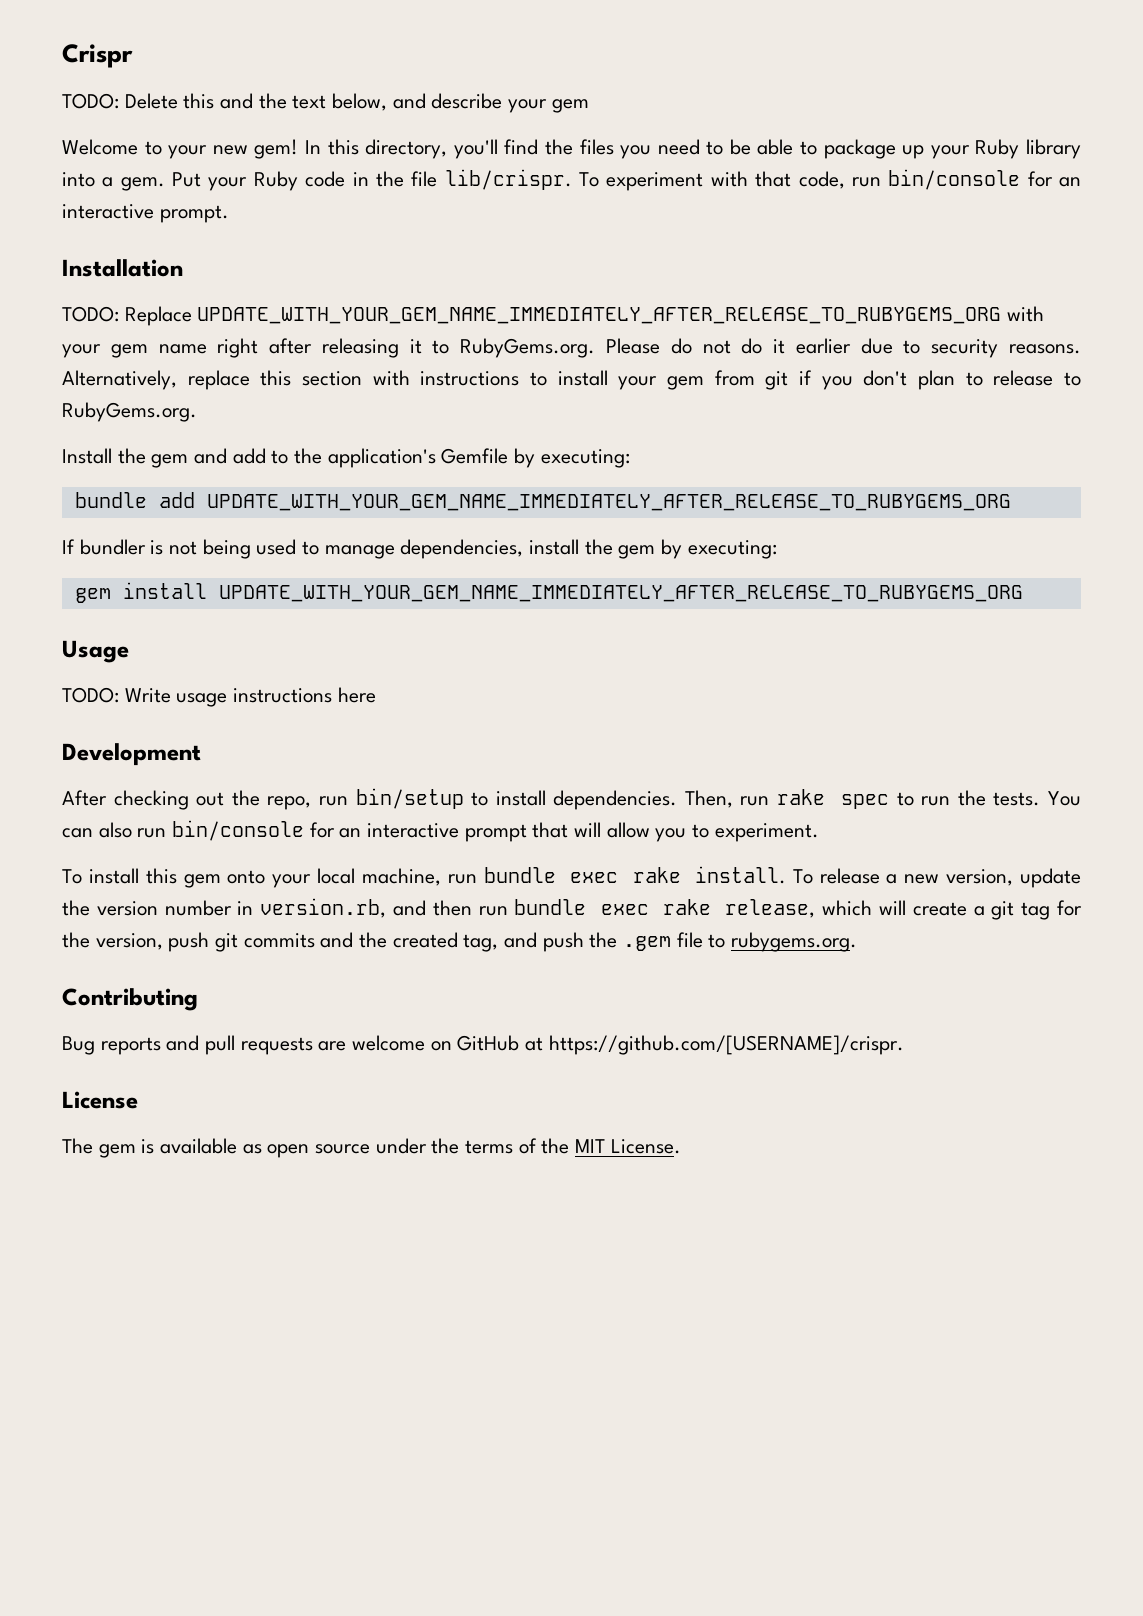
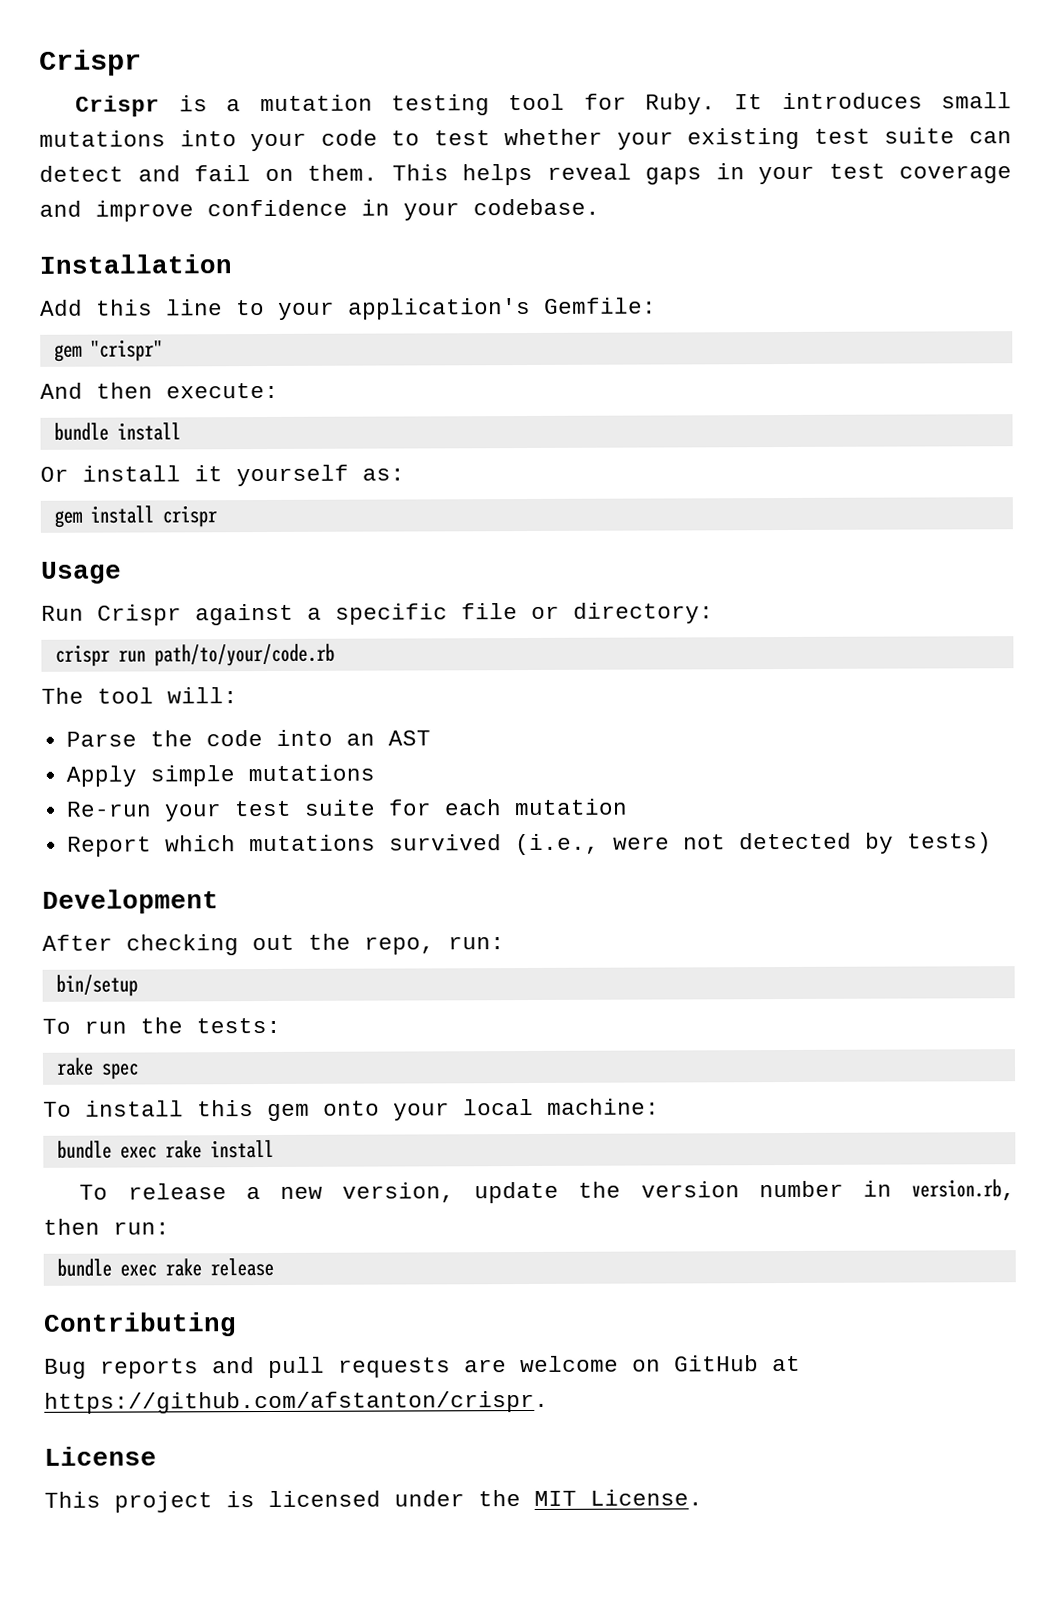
- TODO: Delete this and the text below, and describe your gem
- Welcome to your new gem! In this directory, you'll find the files you need to be able to package up your Ruby library into a gem. Put your Ruby code in the file lib/crispr. To experiment with that code, run bin/console for an interactive prompt.
+ Crispr is a mutation testing tool for Ruby. It introduces small mutations into your code to test whether your existing test suite can detect and fail on them. This helps reveal gaps in your test coverage and improve confidence in your codebase.
  Installation
- TODO: Replace UPDATE_WITH_YOUR_GEM_NAME_IMMEDIATELY_AFTER_RELEASE_TO_RUBYGEMS_ORG with your gem name right after releasing it to RubyGems.org. Please do not do it earlier due to security reasons. Alternatively, replace this section with instructions to install your gem from git if you don't plan to release to RubyGems.org.
- Install the gem and add to the application's Gemfile by executing:
- bundle add UPDATE_WITH_YOUR_GEM_NAME_IMMEDIATELY_AFTER_RELEASE_TO_RUBYGEMS_ORG
- If bundler is not being used to manage dependencies, install the gem by executing:
+ Add this line to your application's Gemfile:
+ gem "crispr"
+ And then execute:
+ bundle install
+ Or install it yourself as:
- gem install UPDATE_WITH_YOUR_GEM_NAME_IMMEDIATELY_AFTER_RELEASE_TO_RUBYGEMS_ORG
+ gem install crispr
- TODO: Write usage instructions here
+ Run Crispr against a specific file or directory:
+ crispr run path/to/your/code.rb
+ The tool will:
+ Parse the code into an AST
+ Apply simple mutations
+ Re-run your test suite for each mutation
+ Report which mutations survived (i.e., were not detected by tests)
- After checking out the repo, run bin/setup to install dependencies. Then, run rake spec to run the tests. You can also run bin/console for an interactive prompt that will allow you to experiment.
+ After checking out the repo, run:
+ bin/setup
+ To run the tests:
+ rake spec
- To install this gem onto your local machine, run bundle exec rake install. To release a new version, update the version number in version.rb, and then run bundle exec rake release, which will create a git tag for the version, push git commits and the created tag, and push the .gem file to rubygems.org.
+ To install this gem onto your local machine:
+ bundle exec rake install
+ To release a new version, update the version number in version.rb, then run:
+ bundle exec rake release
- Bug reports and pull requests are welcome on GitHub at https://github.com/[USERNAME]/crispr.
+ Bug reports and pull requests are welcome on GitHub at https://github.com/afstanton/crispr.
- The gem is available as open source under the terms of the MIT License.
+ This project is licensed under the MIT License.

